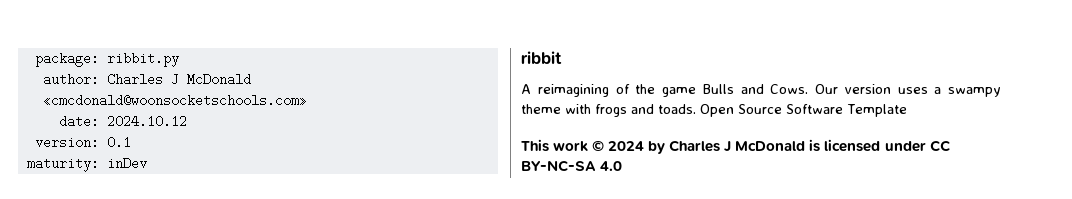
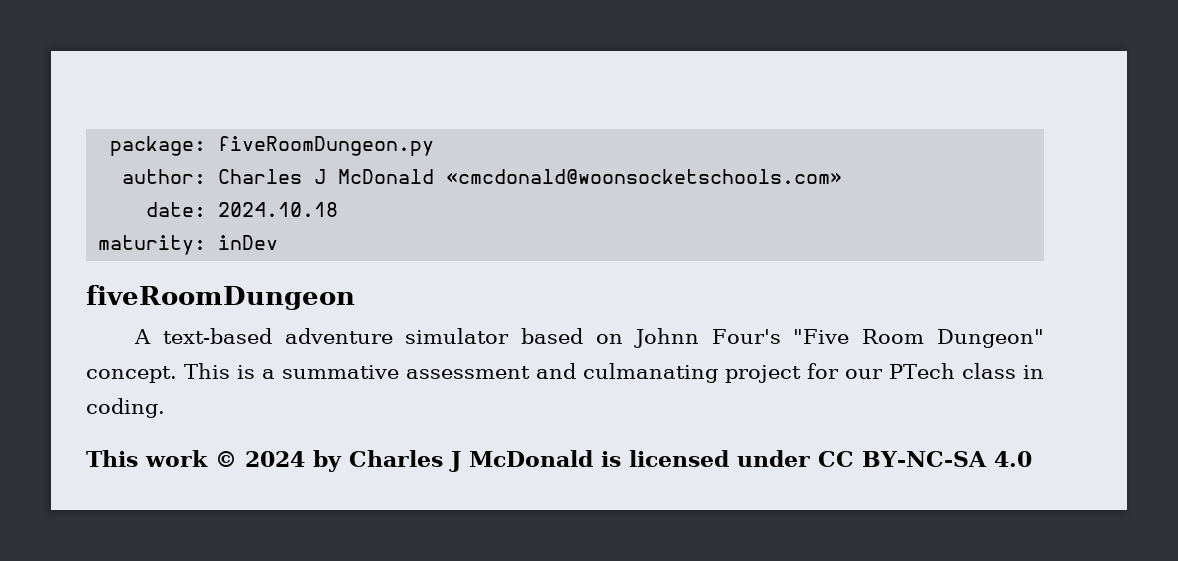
- package: ribbit.py
+ package: fiveRoomDungeon.py
- date: 2024.10.12
- version: 0.1
+ date: 2024.10.18
- ribbit
+ fiveRoomDungeon
- A reimagining of the game Bulls and Cows. Our version uses a swampy theme with frogs and toads. Open Source Software Template
+ A text-based adventure simulator based on Johnn Four's "Five Room Dungeon" concept. This is a summative assessment and culmanating project for our PTech class in coding.

